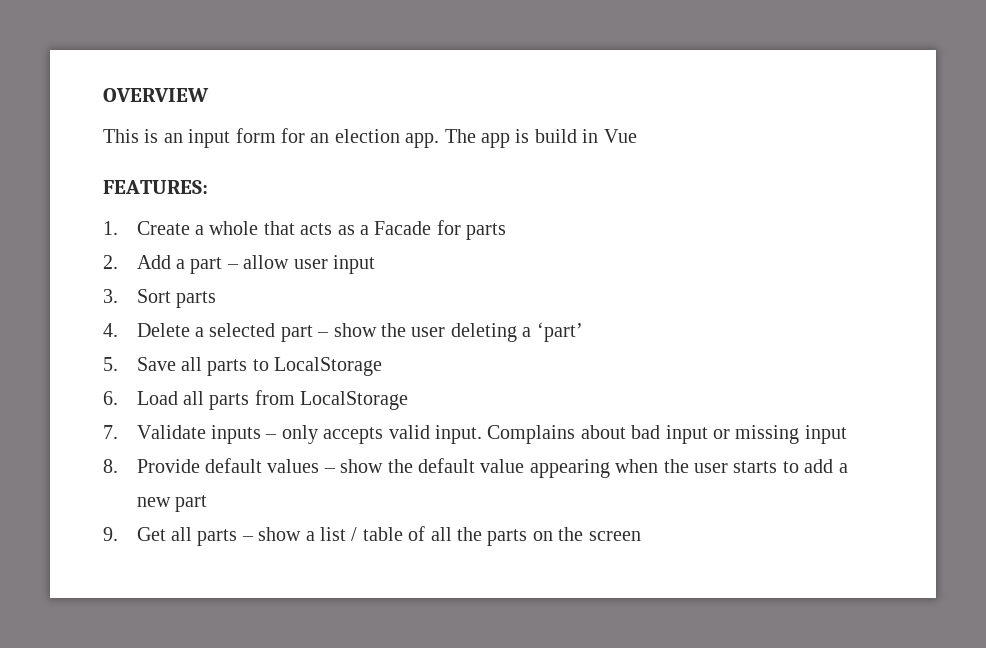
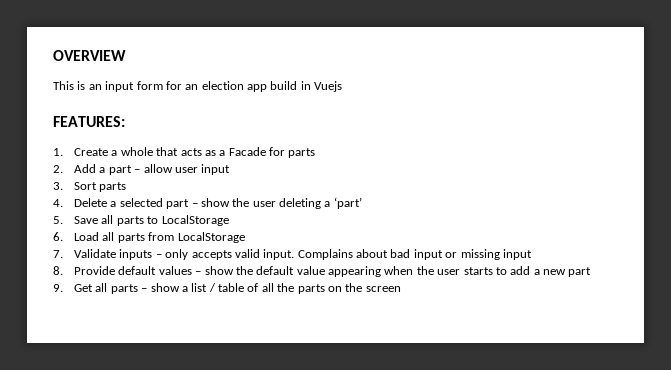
- This is an input form for an election app. The app is build in Vue
+ This is an input form for an election app build in Vuejs

